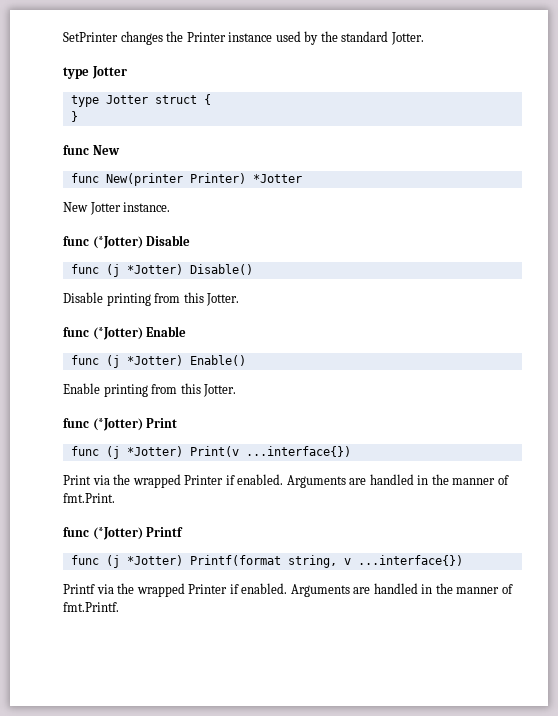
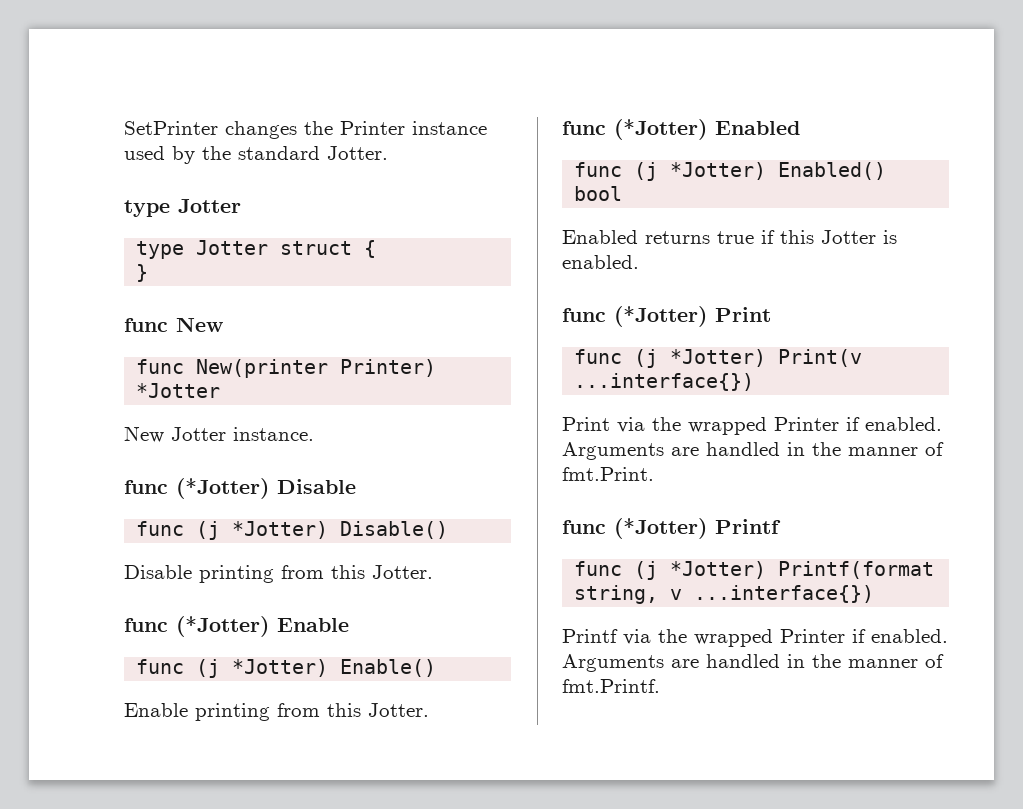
+ func (*Jotter) Enabled
+ func (j *Jotter) Enabled() bool
+ Enabled returns true if this Jotter is enabled.

